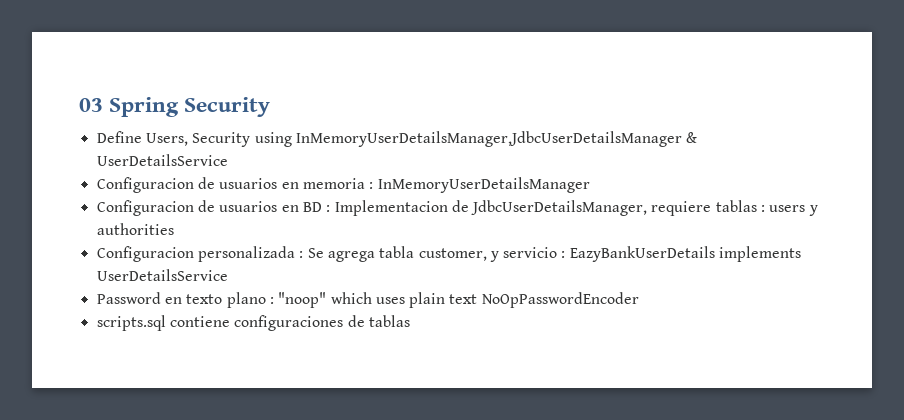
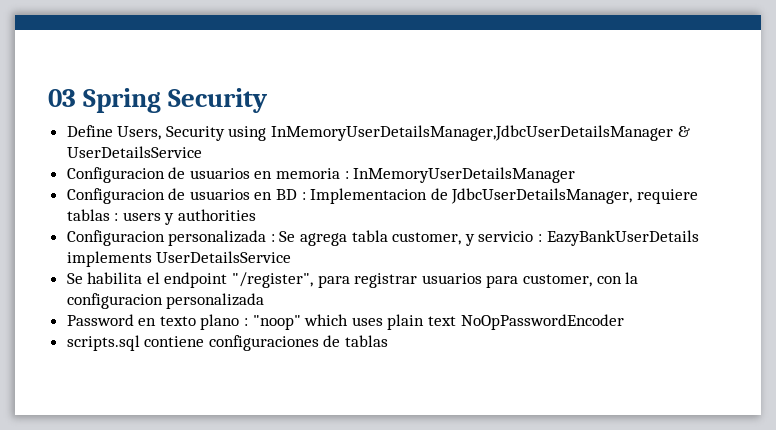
+ Se habilita el endpoint "/register", para registrar usuarios para customer, con la configuracion personalizada

